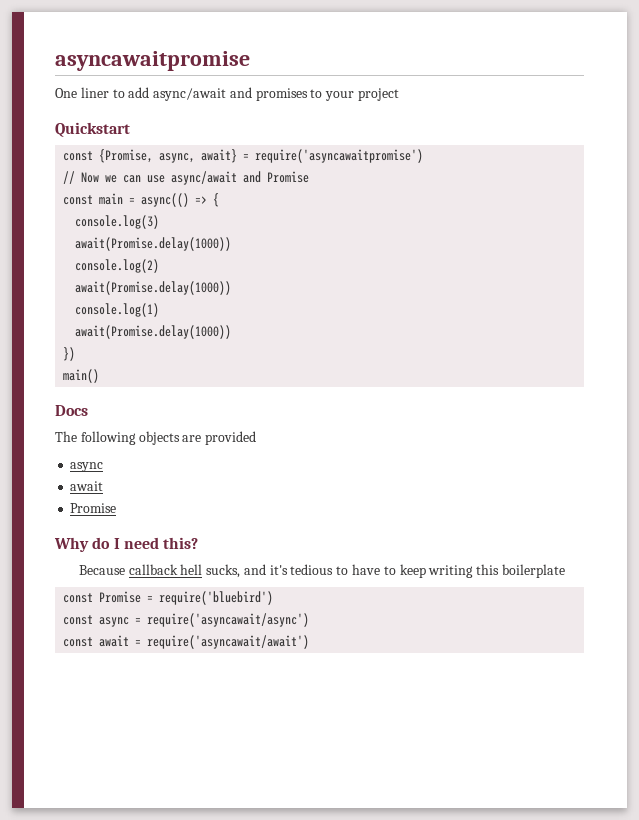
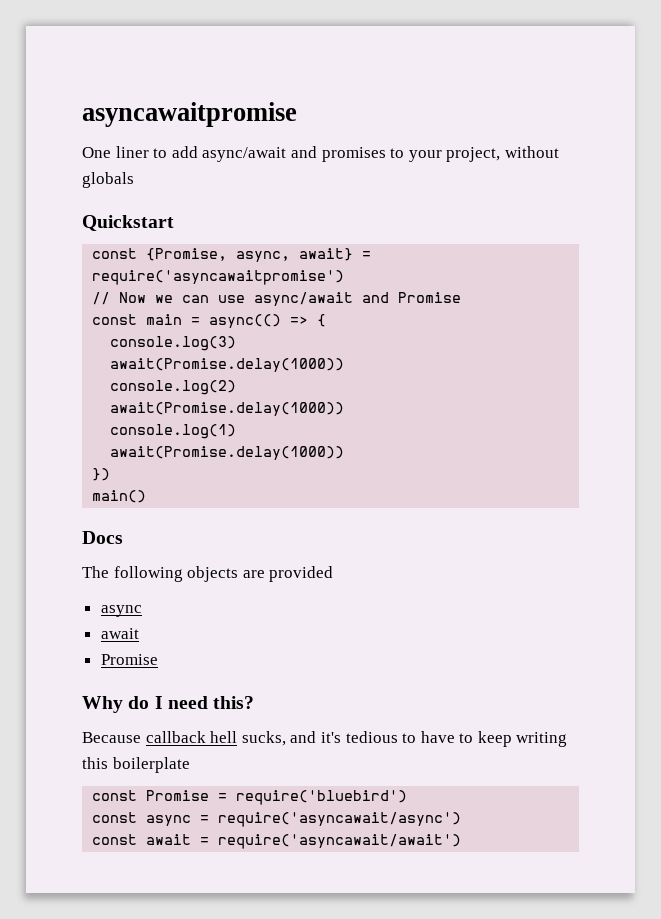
- One liner to add async/await and promises to your project
+ One liner to add async/await and promises to your project, without globals

